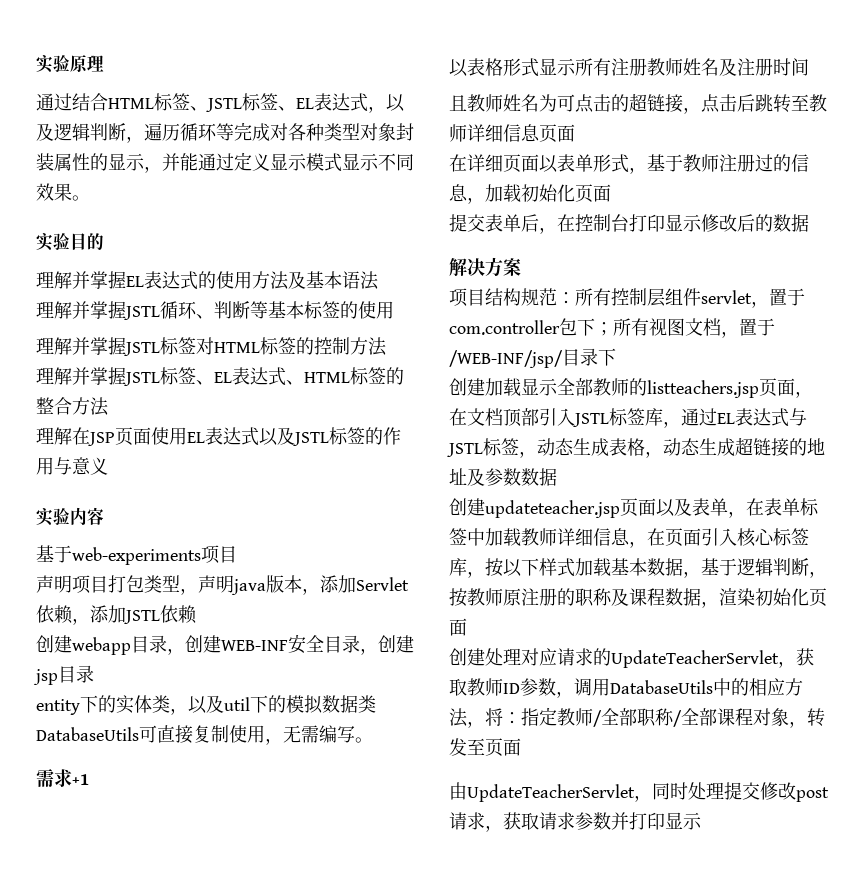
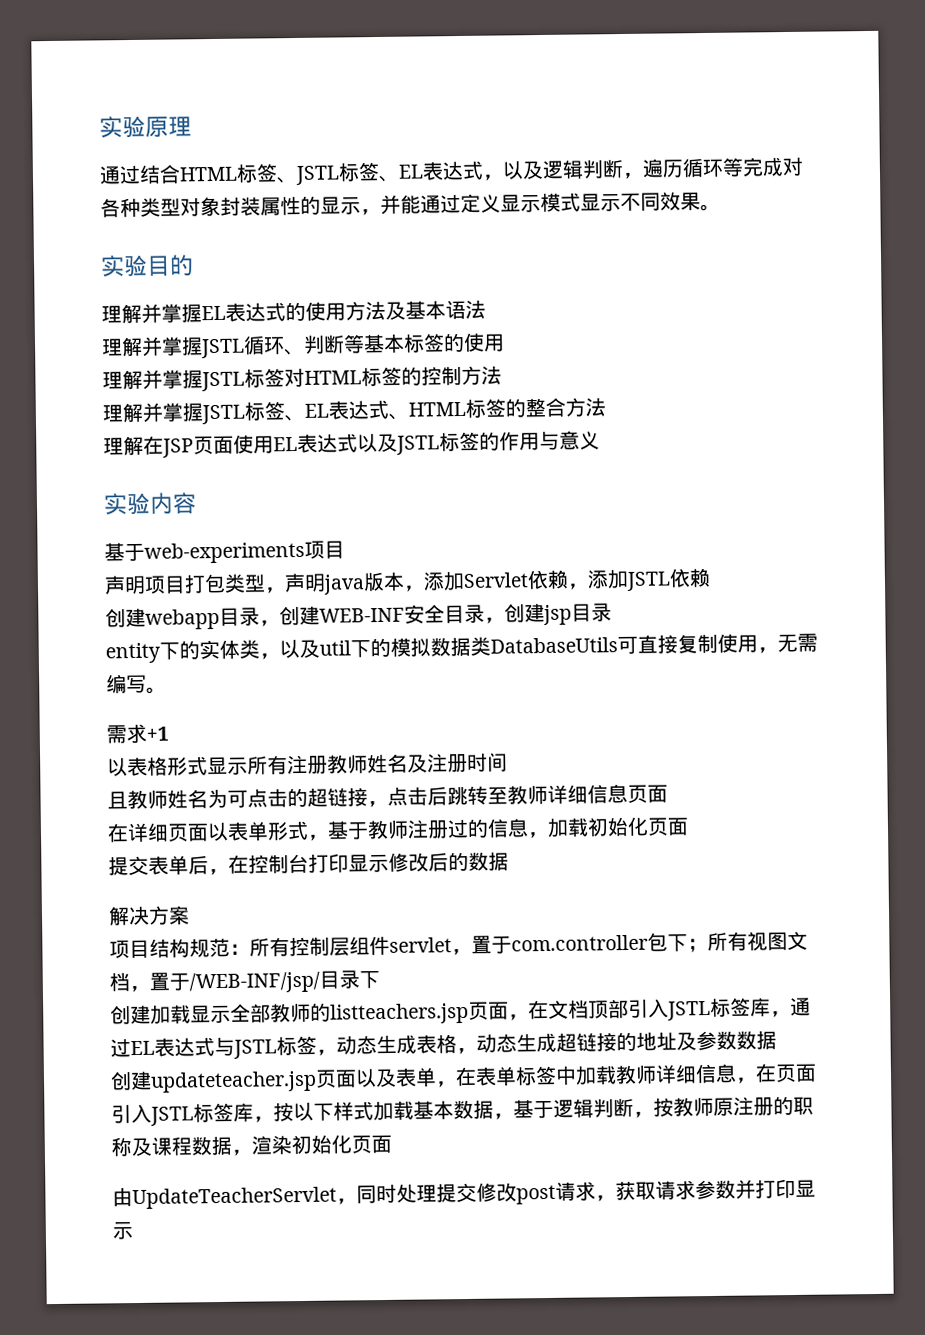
- 创建updateteacher.jsp页面以及表单，在表单标签中加载教师详细信息，在页面引入核心标签库，按以下样式加载基本数据，基于逻辑判断，按教师原注册的职称及课程数据，渲染初始化页面
+ 创建updateteacher.jsp页面以及表单，在表单标签中加载教师详细信息，在页面引入JSTL标签库，按以下样式加载基本数据，基于逻辑判断，按教师原注册的职称及课程数据，渲染初始化页面
- 创建处理对应请求的UpdateTeacherServlet，获取教师ID参数，调用DatabaseUtils中的相应方法，将：指定教师/全部职称/全部课程对象，转发至页面

